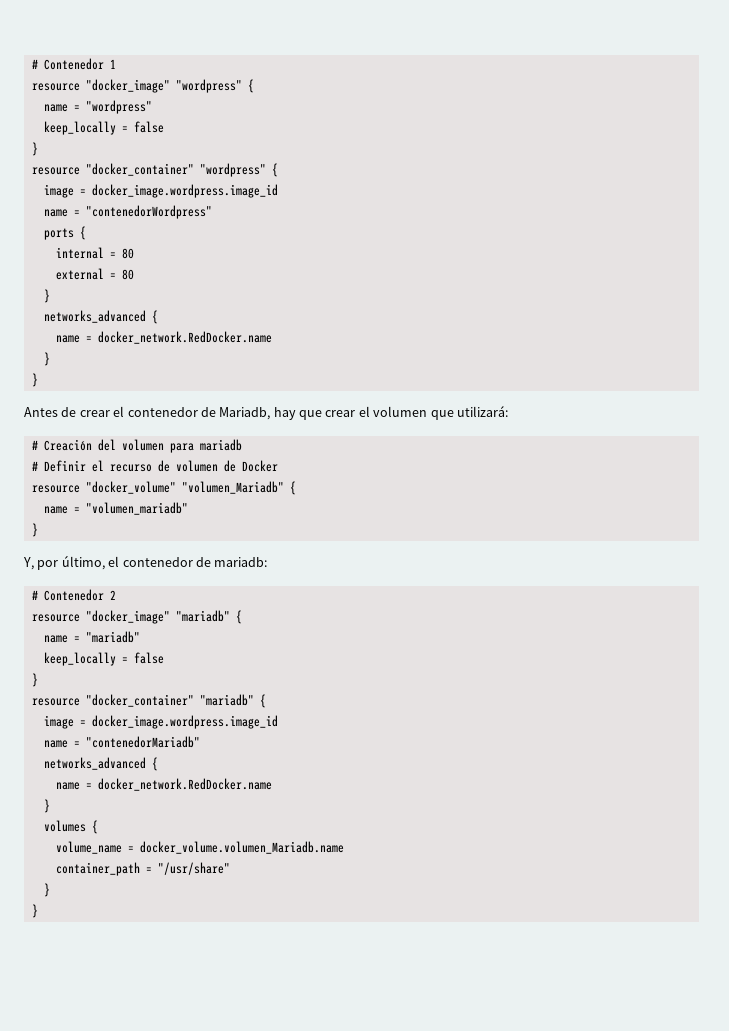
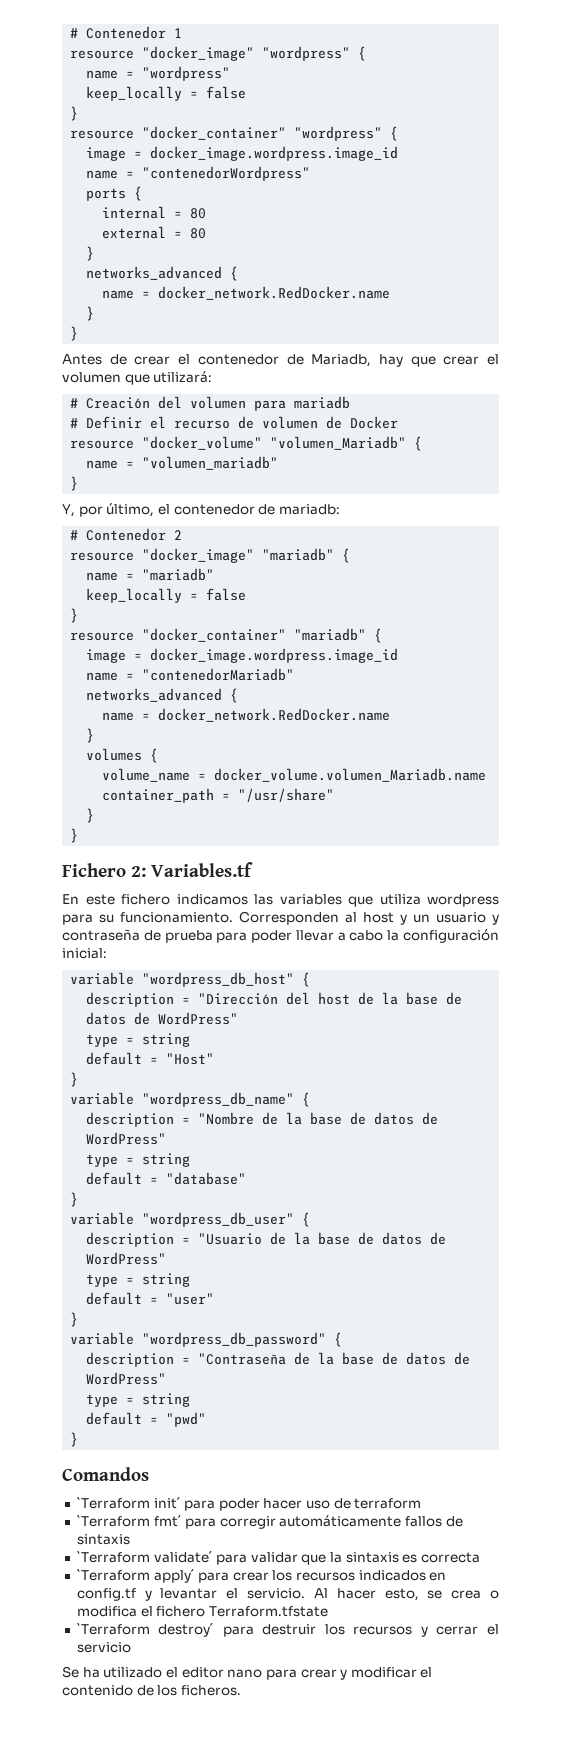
+ Fichero 2: Variables.tf
+ En este fichero indicamos las variables que utiliza wordpress para su funcionamiento. Corresponden al host y un usuario y contraseña de prueba para poder llevar a cabo la configuración inicial:
+ variable "wordpress_db_host" {
+ description = "Dirección del host de la base de datos de WordPress"
+ type = string
+ default = "Host"
+ }
+ variable "wordpress_db_name" {
+ description = "Nombre de la base de datos de WordPress"
+ type = string
+ default = "database"
+ }
+ variable "wordpress_db_user" {
+ description = "Usuario de la base de datos de WordPress"
+ type = string
+ default = "user"
+ }
+ variable "wordpress_db_password" {
+ description = "Contraseña de la base de datos de WordPress"
+ type = string
+ default = "pwd"
+ }
+ Comandos
+ `Terraform init´ para poder hacer uso de terraform
+ `Terraform fmt´ para corregir automáticamente fallos de sintaxis
+ `Terraform validate´ para validar que la sintaxis es correcta
+ `Terraform apply´ para crear los recursos indicados en config.tf y levantar el servicio. Al hacer esto, se crea o modifica el fichero Terraform.tfstate
+ `Terraform destroy´ para destruir los recursos y cerrar el servicio
+ Se ha utilizado el editor nano para crear y modificar el contenido de los ficheros.

